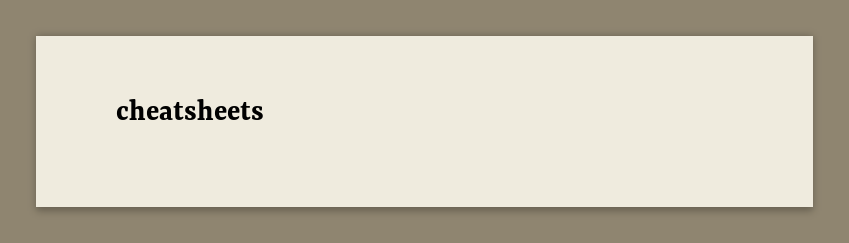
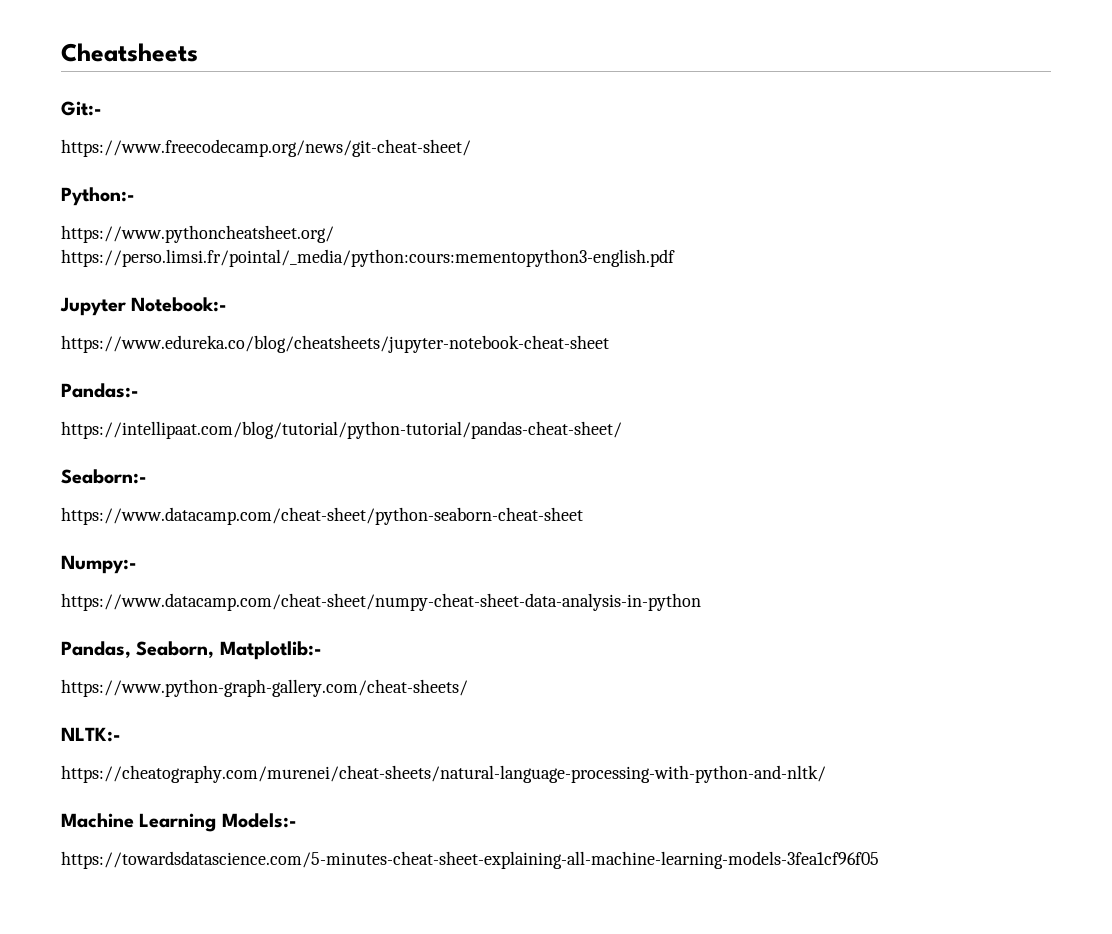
- cheatsheets
+ Cheatsheets
+ Git:-
+ https://www.freecodecamp.org/news/git-cheat-sheet/
+ Python:-
+ https://www.pythoncheatsheet.org/
+ https://perso.limsi.fr/pointal/_media/python:cours:mementopython3-english.pdf
+ Jupyter Notebook:-
+ https://www.edureka.co/blog/cheatsheets/jupyter-notebook-cheat-sheet
+ Pandas:-
+ https://intellipaat.com/blog/tutorial/python-tutorial/pandas-cheat-sheet/
+ Seaborn:-
+ https://www.datacamp.com/cheat-sheet/python-seaborn-cheat-sheet
+ Numpy:-
+ https://www.datacamp.com/cheat-sheet/numpy-cheat-sheet-data-analysis-in-python
+ Pandas, Seaborn, Matplotlib:-
+ https://www.python-graph-gallery.com/cheat-sheets/
+ NLTK:-
+ https://cheatography.com/murenei/cheat-sheets/natural-language-processing-with-python-and-nltk/
+ Machine Learning Models:-
+ https://towardsdatascience.com/5-minutes-cheat-sheet-explaining-all-machine-learning-models-3fea1cf96f05

